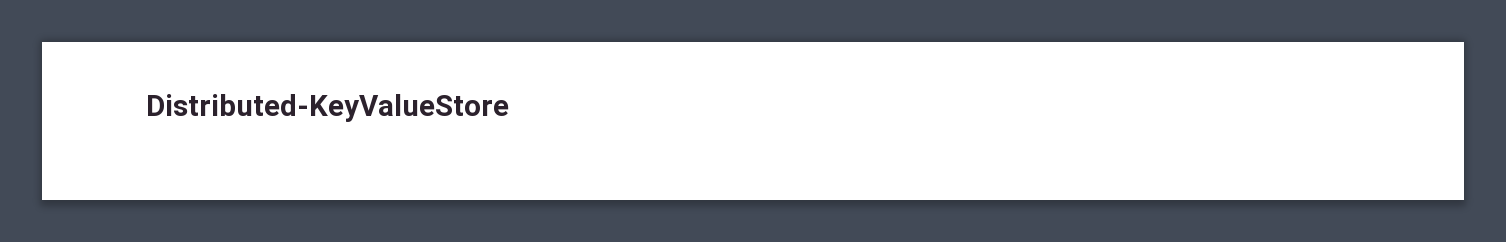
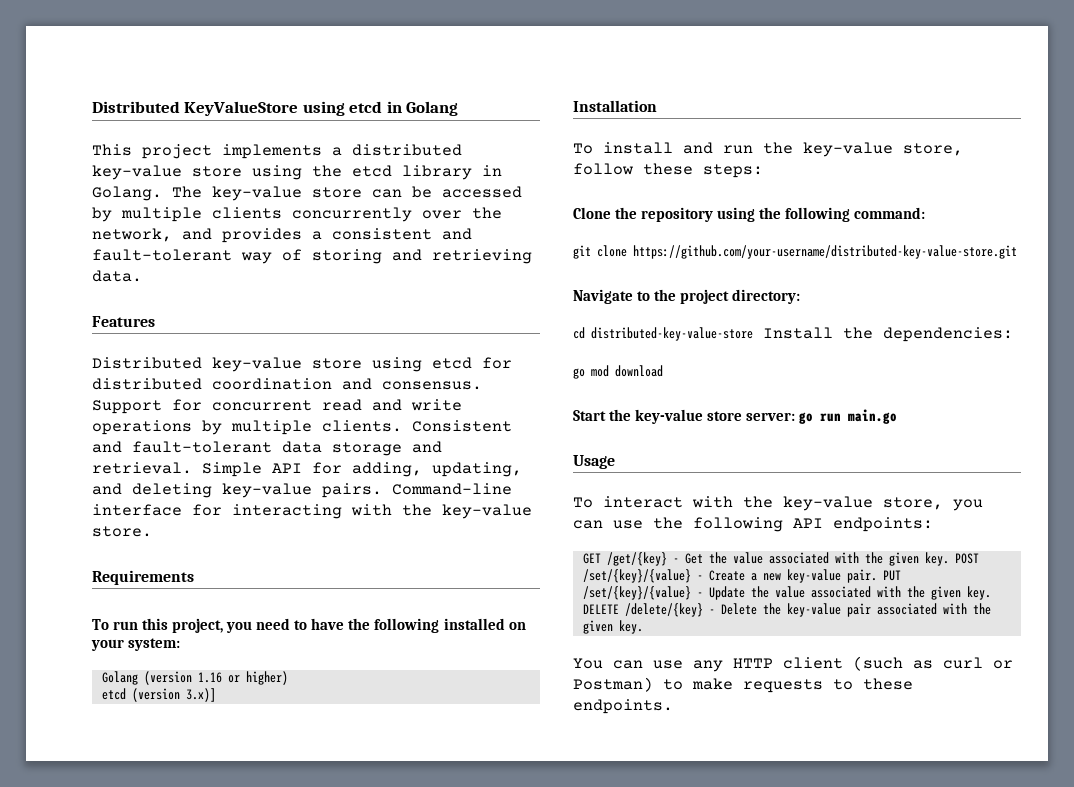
- Distributed-KeyValueStore
+ Distributed KeyValueStore using etcd in Golang
+ This project implements a distributed key-value store using the etcd library in Golang. The key-value store can be accessed by multiple clients concurrently over the network, and provides a consistent and fault-tolerant way of storing and retrieving data.
+ Features
+ Distributed key-value store using etcd for distributed coordination and consensus. Support for concurrent read and write operations by multiple clients. Consistent and fault-tolerant data storage and retrieval. Simple API for adding, updating, and deleting key-value pairs. Command-line interface for interacting with the key-value store.
+ Requirements
+ To run this project, you need to have the following installed on your system:
+ Golang (version 1.16 or higher)
+ etcd (version 3.x)]
+ Installation
+ To install and run the key-value store, follow these steps:
+ Clone the repository using the following command:
+ git clone https://github.com/your-username/distributed-key-value-store.git
+ Navigate to the project directory:
+ cd distributed-key-value-store Install the dependencies:
+ go mod download
+ Start the key-value store server: go run main.go
+ Usage
+ To interact with the key-value store, you can use the following API endpoints:
+ GET /get/{key} - Get the value associated with the given key. POST /set/{key}/{value} - Create a new key-value pair. PUT /set/{key}/{value} - Update the value associated with the given key. DELETE /delete/{key} - Delete the key-value pair associated with the given key.
+ You can use any HTTP client (such as curl or Postman) to make requests to these endpoints.

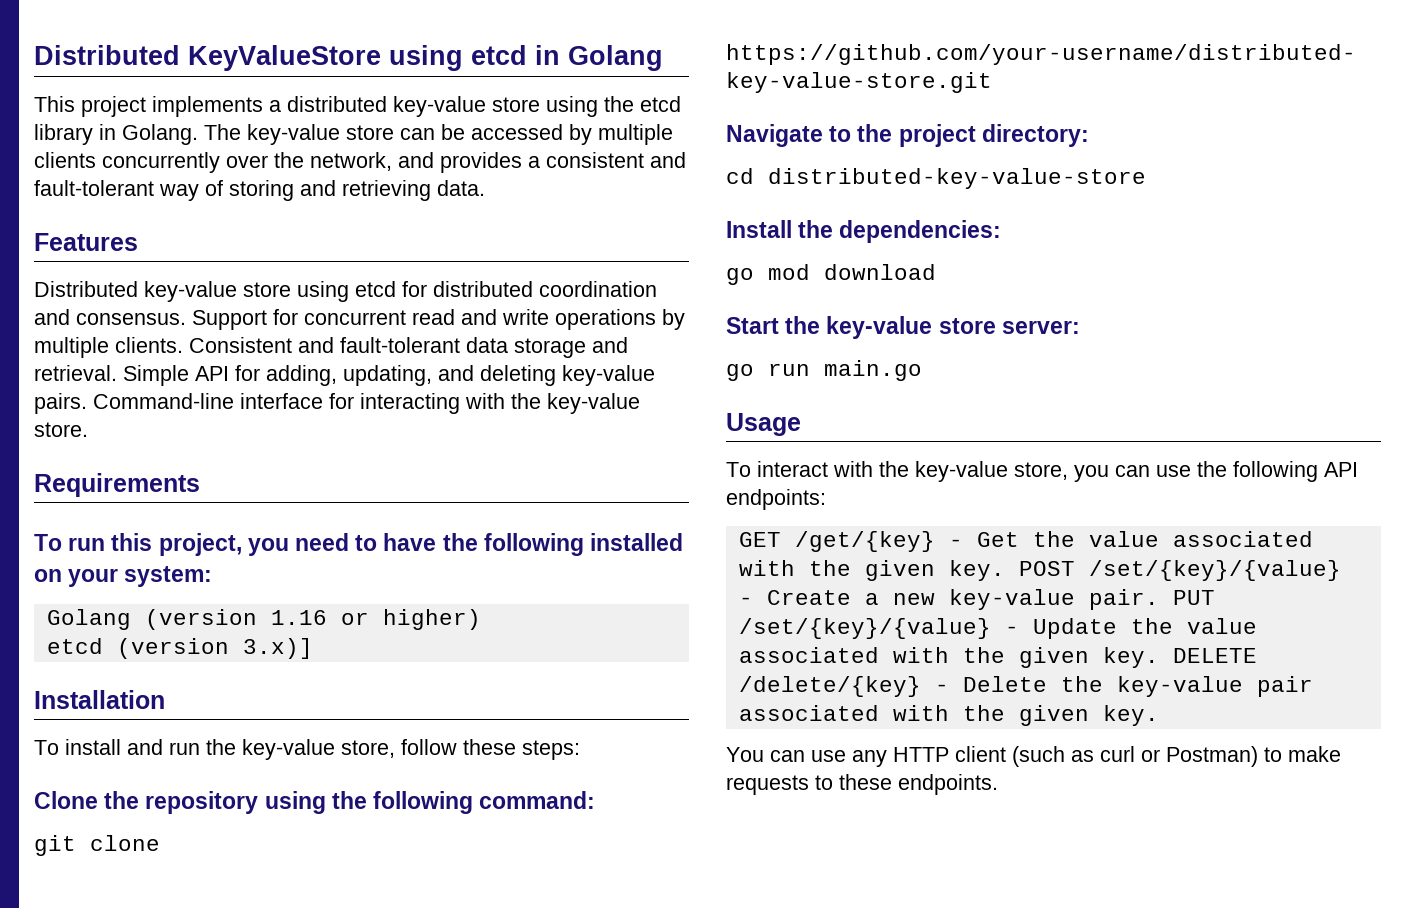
- cd distributed-key-value-store Install the dependencies:
+ cd distributed-key-value-store
+ Install the dependencies:
- Start the key-value store server: go run main.go
+ Start the key-value store server:
+ go run main.go

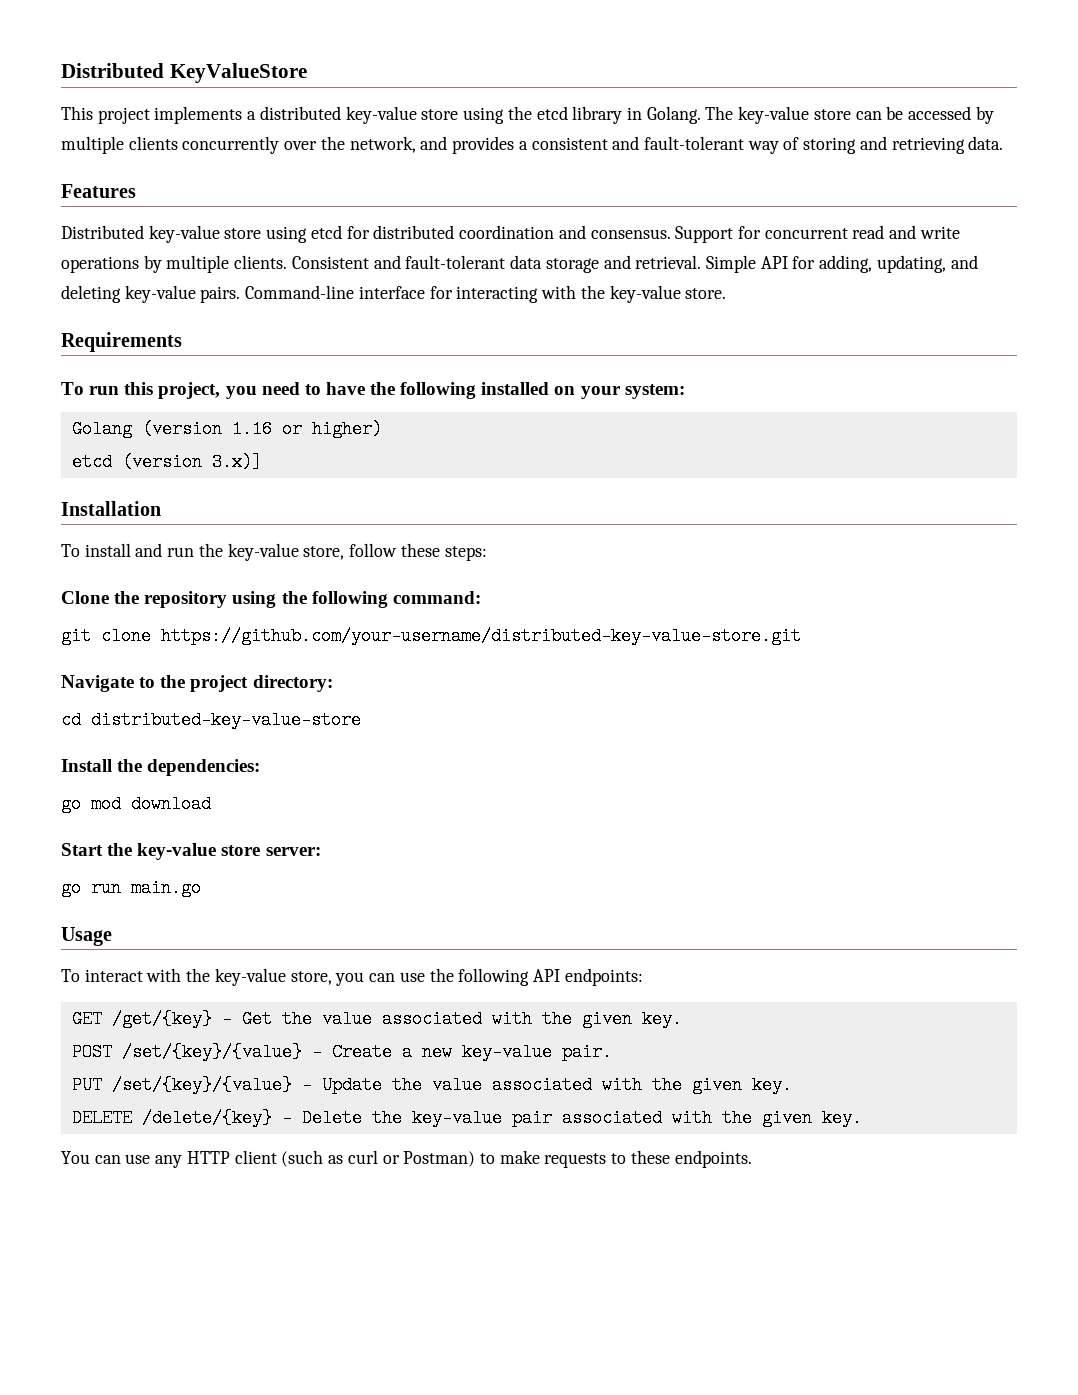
- Distributed KeyValueStore using etcd in Golang
+ Distributed KeyValueStore
- GET /get/{key} - Get the value associated with the given key. POST /set/{key}/{value} - Create a new key-value pair. PUT /set/{key}/{value} - Update the value associated with the given key. DELETE /delete/{key} - Delete the key-value pair associated with the given key.
+ GET /get/{key} - Get the value associated with the given key.
+ POST /set/{key}/{value} - Create a new key-value pair.
+ PUT /set/{key}/{value} - Update the value associated with the given key.
+ DELETE /delete/{key} - Delete the key-value pair associated with the given key.

